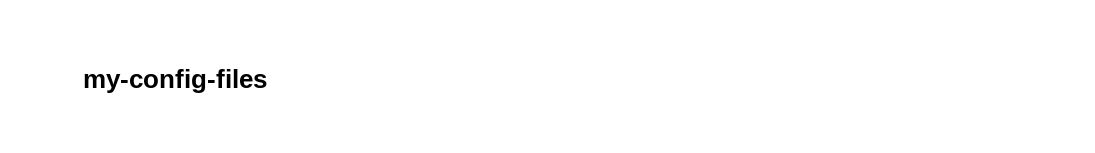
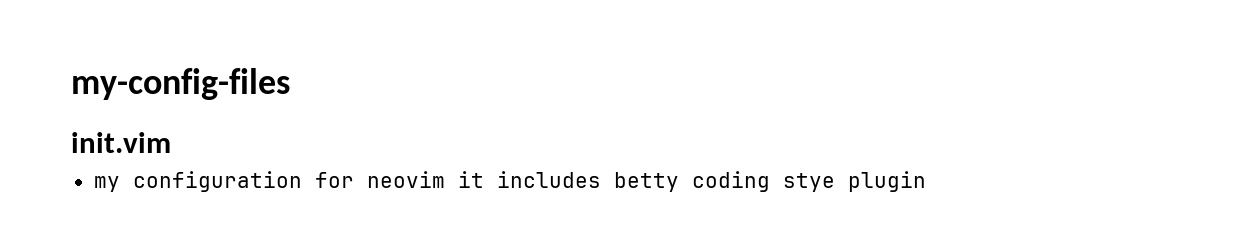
+ init.vim
+ my configuration for neovim it includes betty coding stye plugin

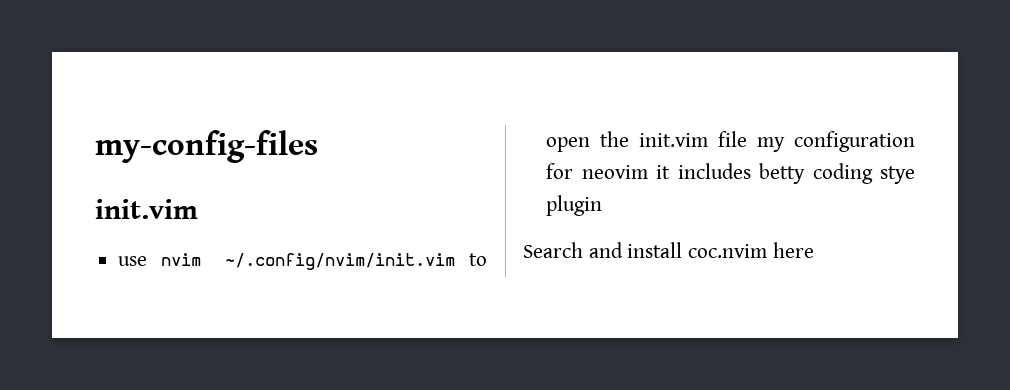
- my configuration for neovim it includes betty coding stye plugin
+ use nvim ~/.config/nvim/init.vim to open the init.vim file my configuration for neovim it includes betty coding stye plugin
+ Search and install coc.nvim here

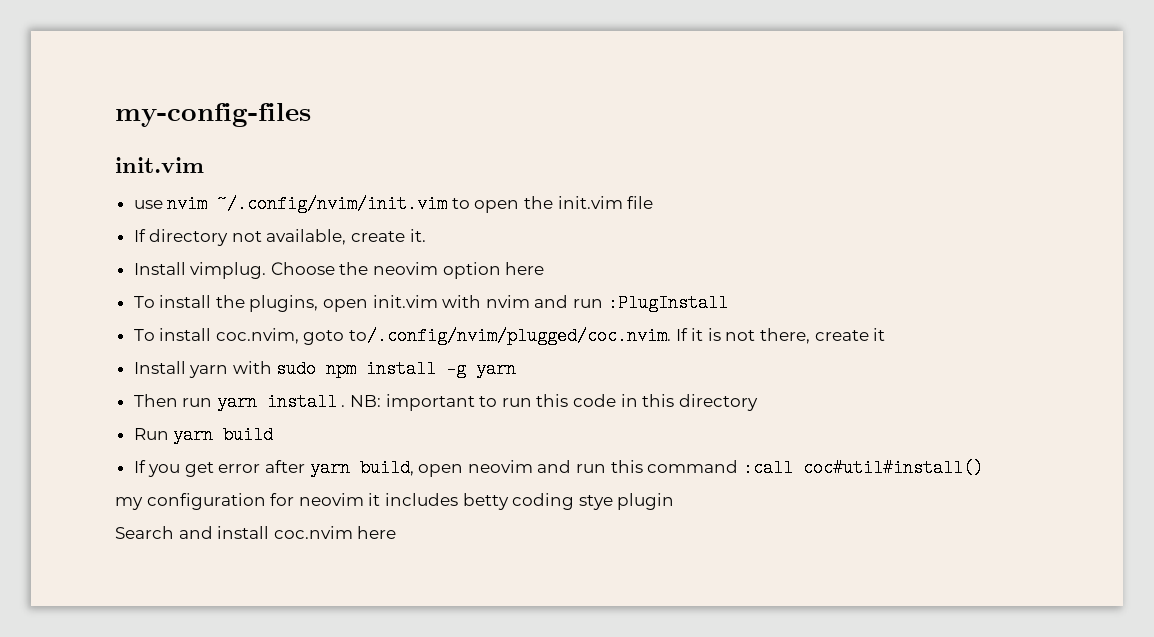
- use nvim ~/.config/nvim/init.vim to open the init.vim file my configuration for neovim it includes betty coding stye plugin
+ use nvim ~/.config/nvim/init.vim to open the init.vim file
+ If directory not available, create it.
+ Install vimplug. Choose the neovim option here
+ To install the plugins, open init.vim with nvim and run :PlugInstall
+ To install coc.nvim, goto to/.config/nvim/plugged/coc.nvim. If it is not there, create it
+ Install yarn with sudo npm install -g yarn
+ Then run yarn install . NB: important to run this code in this directory
+ Run yarn build
+ If you get error after yarn build, open neovim and run this command :call coc#util#install()
+ my configuration for neovim it includes betty coding stye plugin

